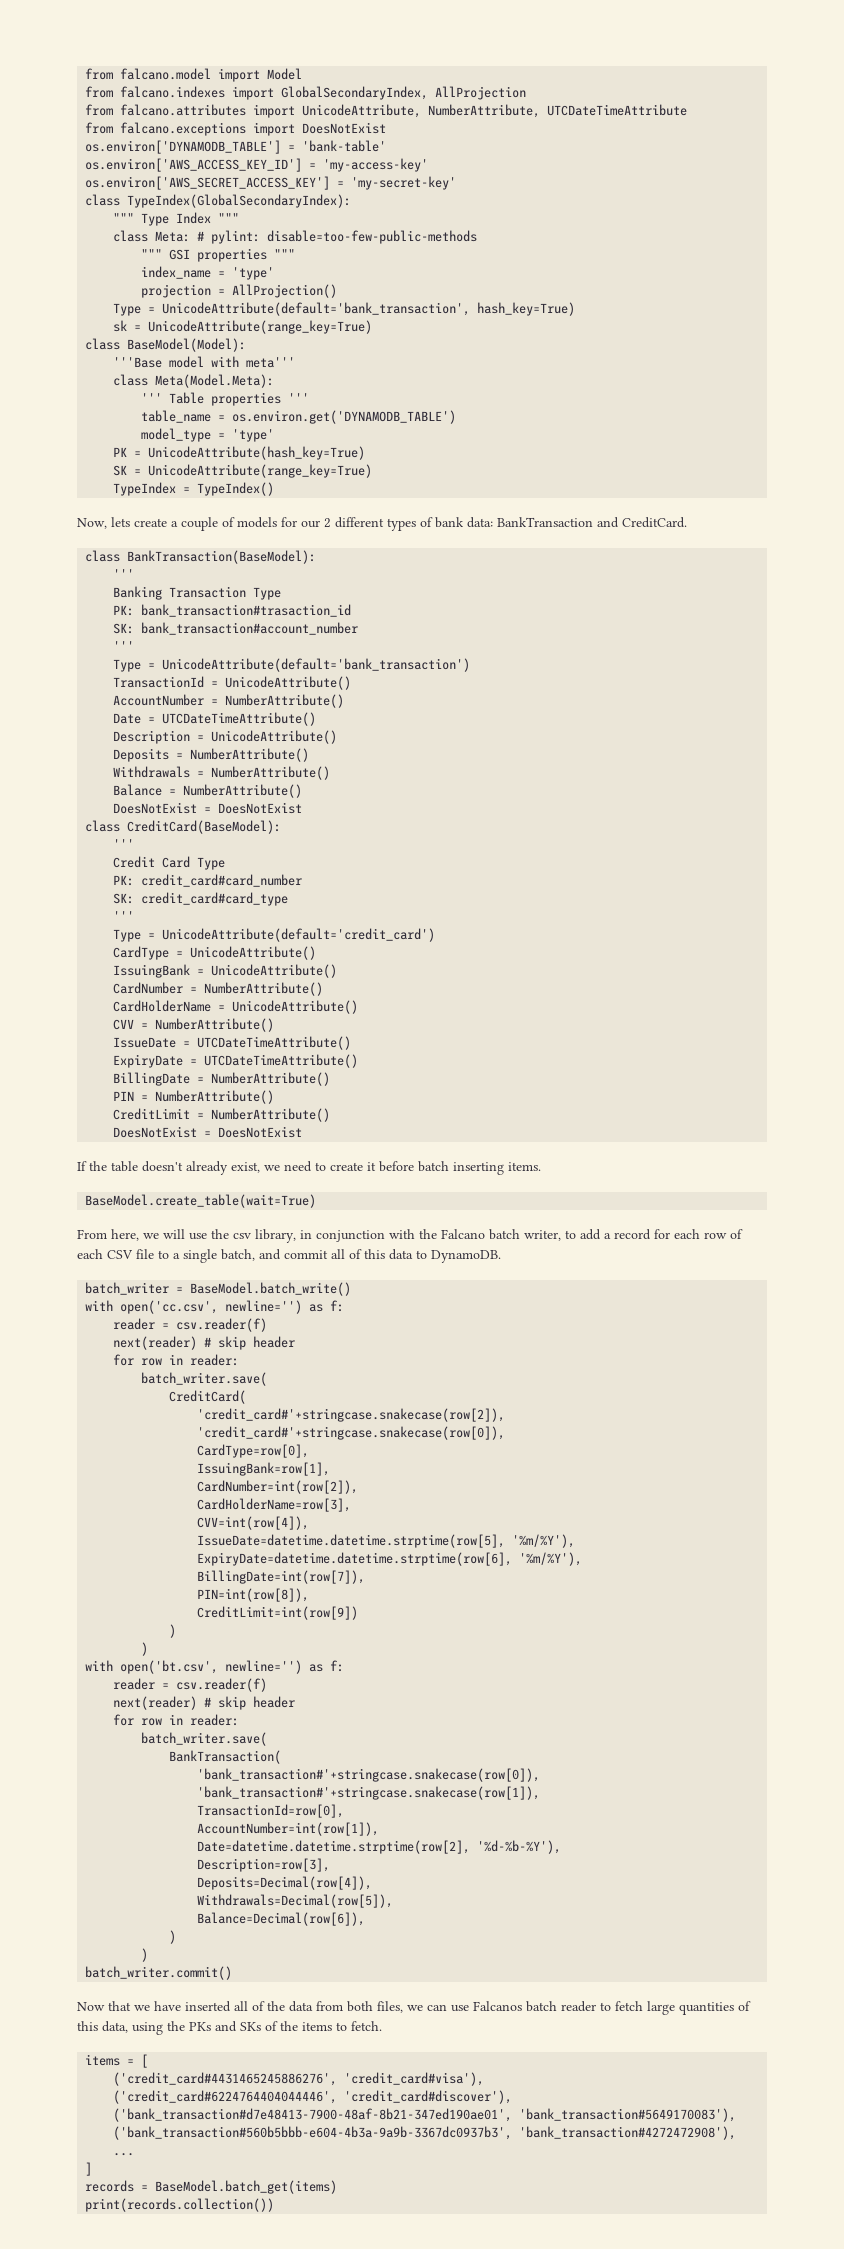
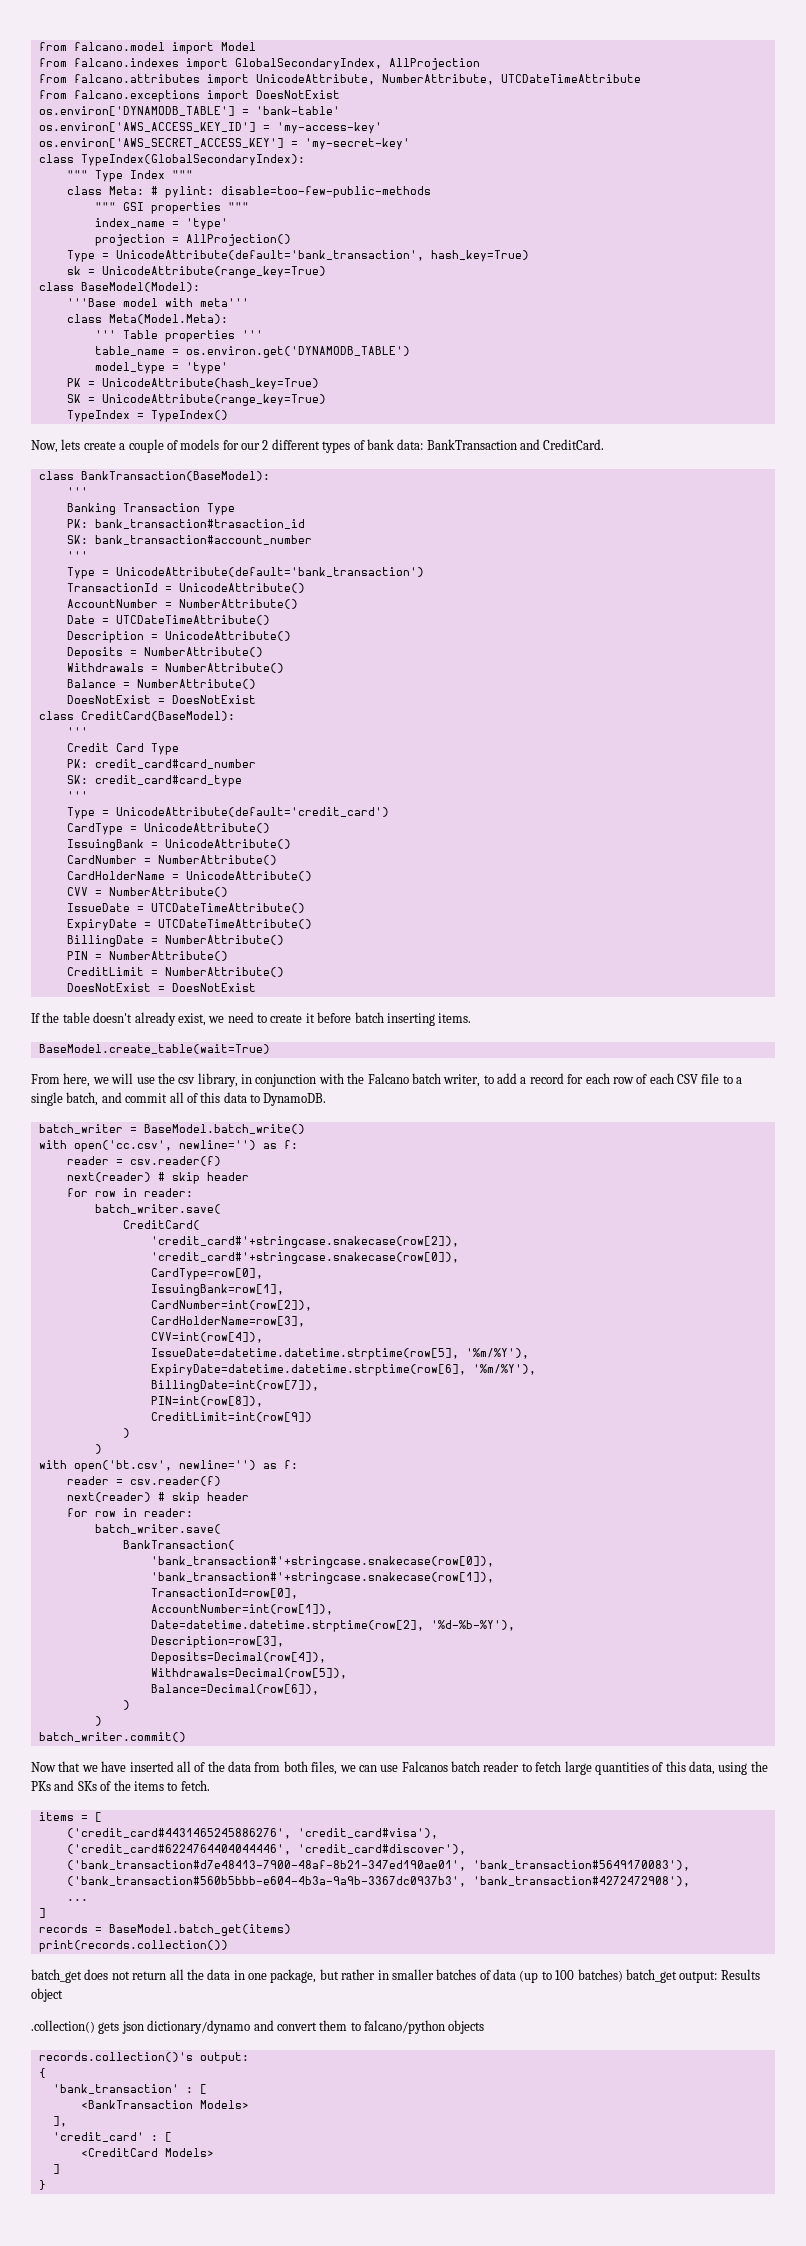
+ batch_get does not return all the data in one package, but rather in smaller batches of data (up to 100 batches) batch_get output: Results object
+ .collection() gets json dictionary/dynamo and convert them to falcano/python objects
+ records.collection()'s output:
+ {
+ 'bank_transaction' : [
+ <BankTransaction Models>
+ ],
+ 'credit_card' : [
+ <CreditCard Models>
+ ]
+ }

